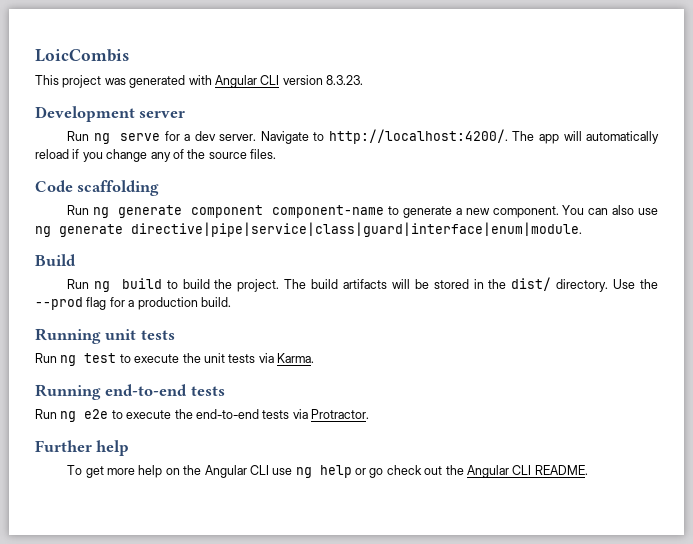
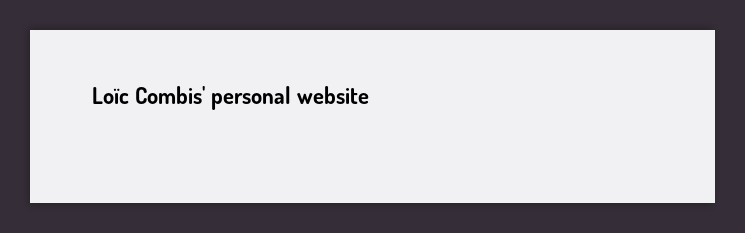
- LoicCombis
- This project was generated with Angular CLI version 8.3.23.
- Development server
- Run ng serve for a dev server. Navigate to http://localhost:4200/. The app will automatically reload if you change any of the source files.
- Code scaffolding
- Run ng generate component component-name to generate a new component. You can also use ng generate directive|pipe|service|class|guard|interface|enum|module.
- Build
- Run ng build to build the project. The build artifacts will be stored in the dist/ directory. Use the --prod flag for a production build.
- Running unit tests
- Run ng test to execute the unit tests via Karma.
- Running end-to-end tests
- Run ng e2e to execute the end-to-end tests via Protractor.
- Further help
- To get more help on the Angular CLI use ng help or go check out the Angular CLI README.
+ Loïc Combis' personal website

